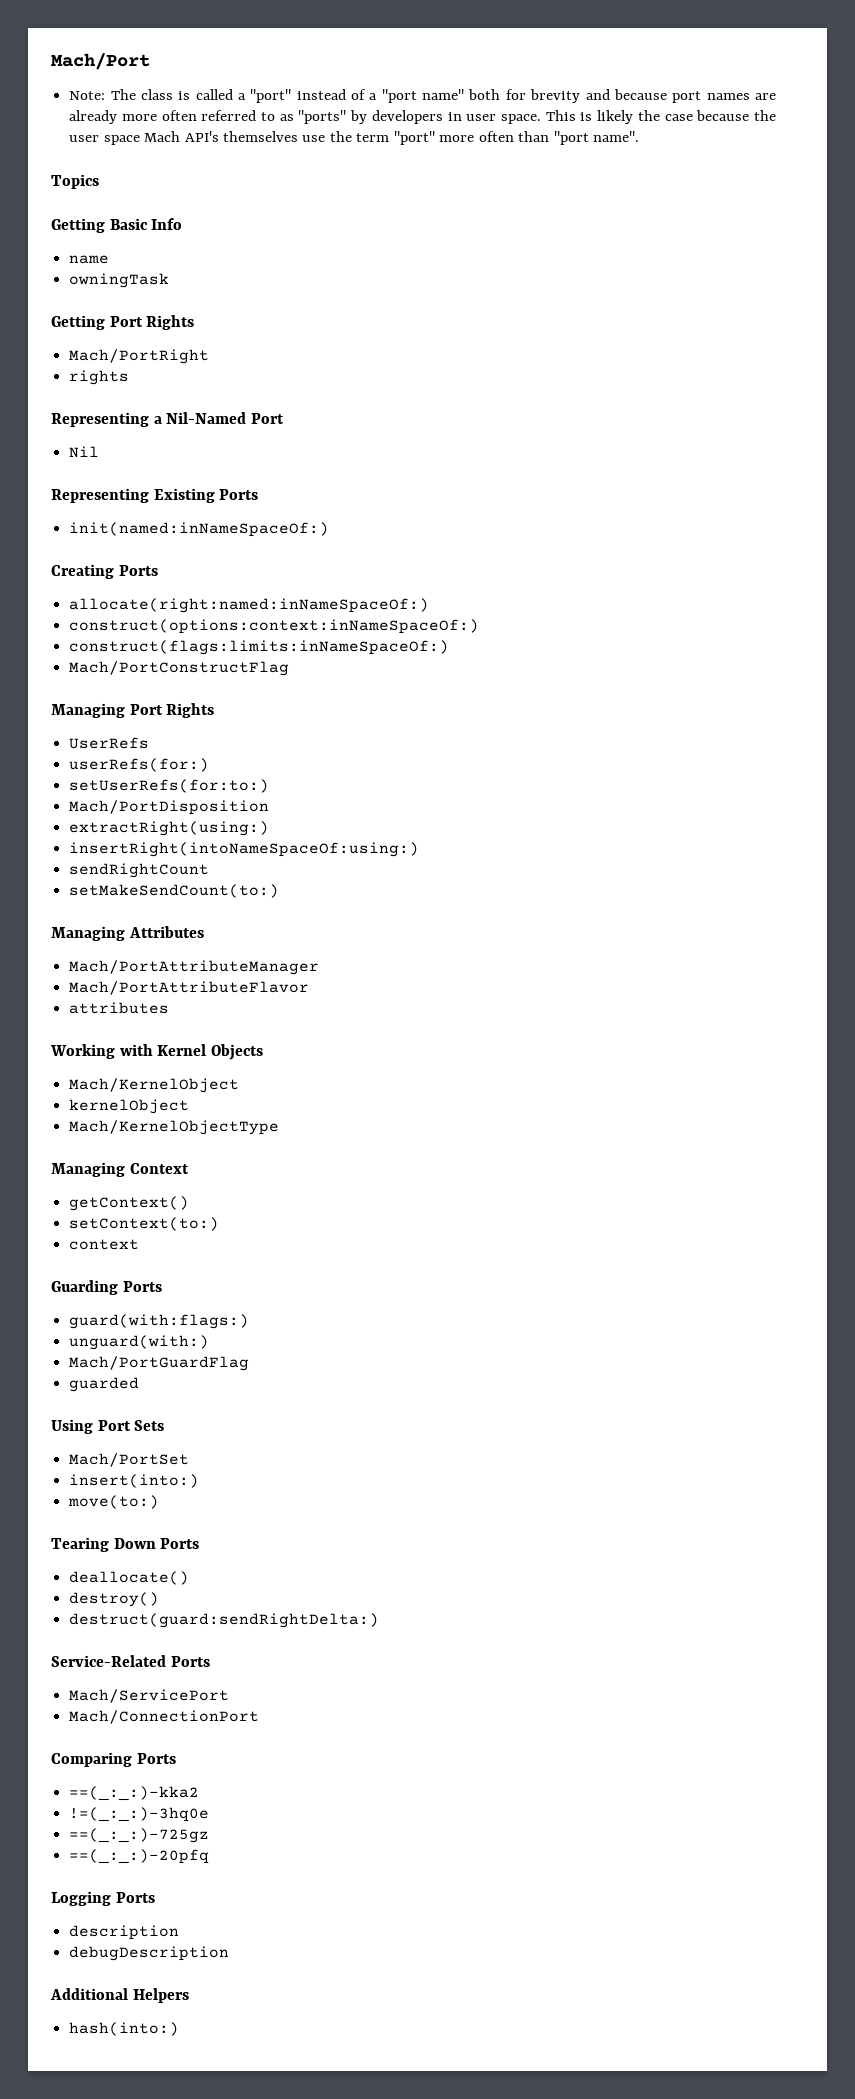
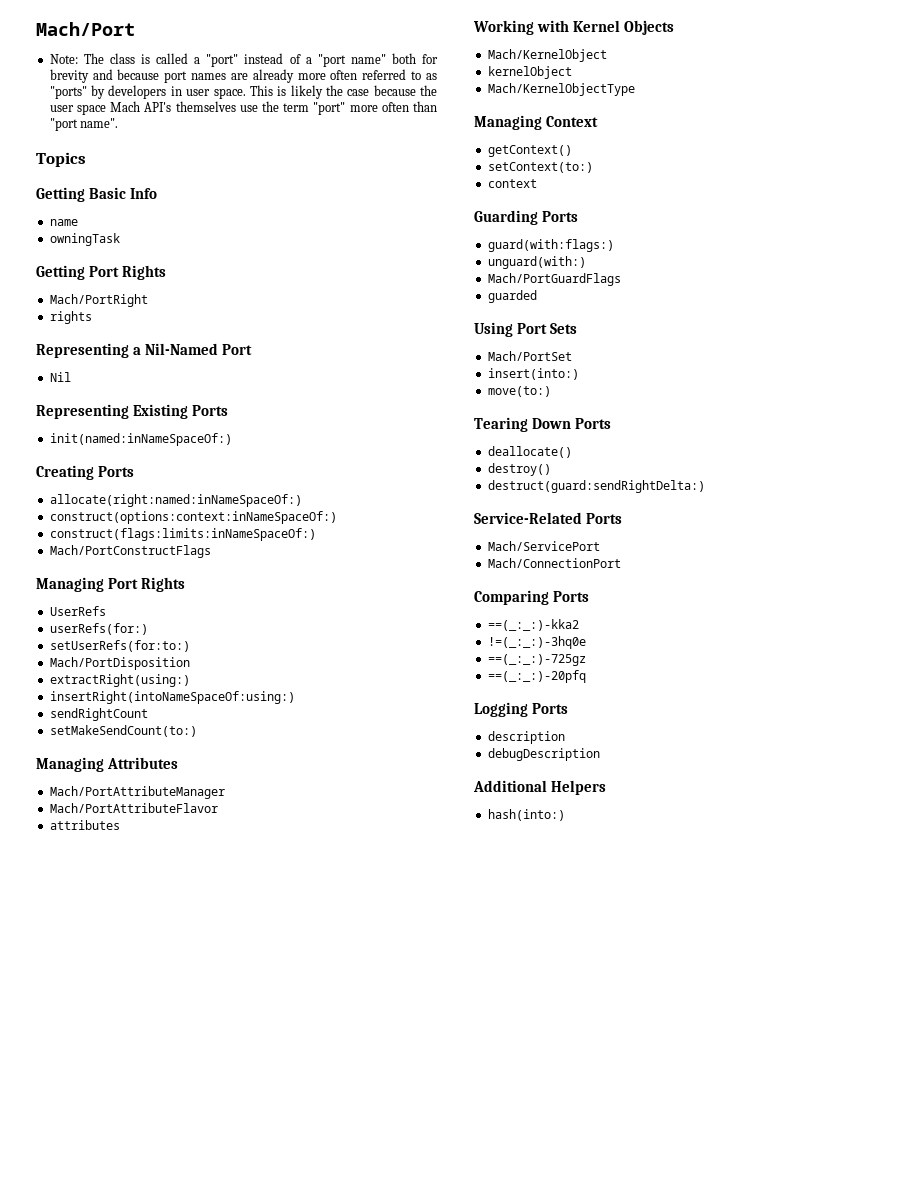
- Mach/PortConstructFlag
+ Mach/PortConstructFlags
- Mach/PortGuardFlag
+ Mach/PortGuardFlags

